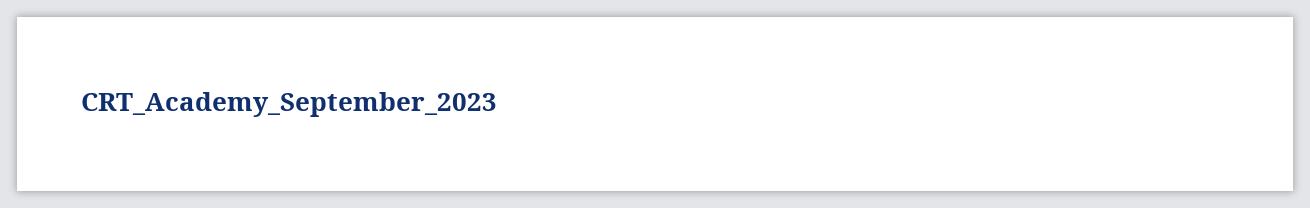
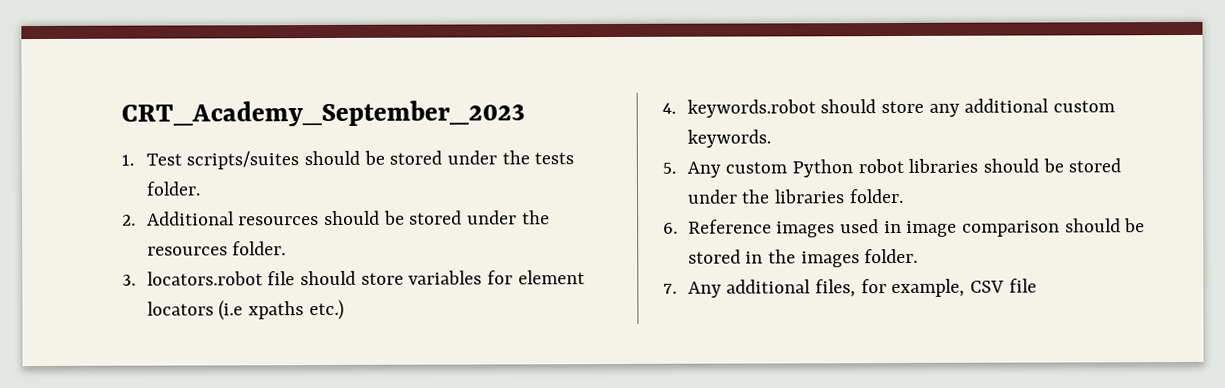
+ 1. Test scripts/suites should be stored under the tests folder.
+ 2. Additional resources should be stored under the resources folder.
+ 3. locators.robot file should store variables for element locators (i.e xpaths etc.)
+ 4. keywords.robot should store any additional custom keywords.
+ 5. Any custom Python robot libraries should be stored under the libraries folder.
+ 6. Reference images used in image comparison should be stored in the images folder.
+ 7. Any additional files, for example, CSV file

